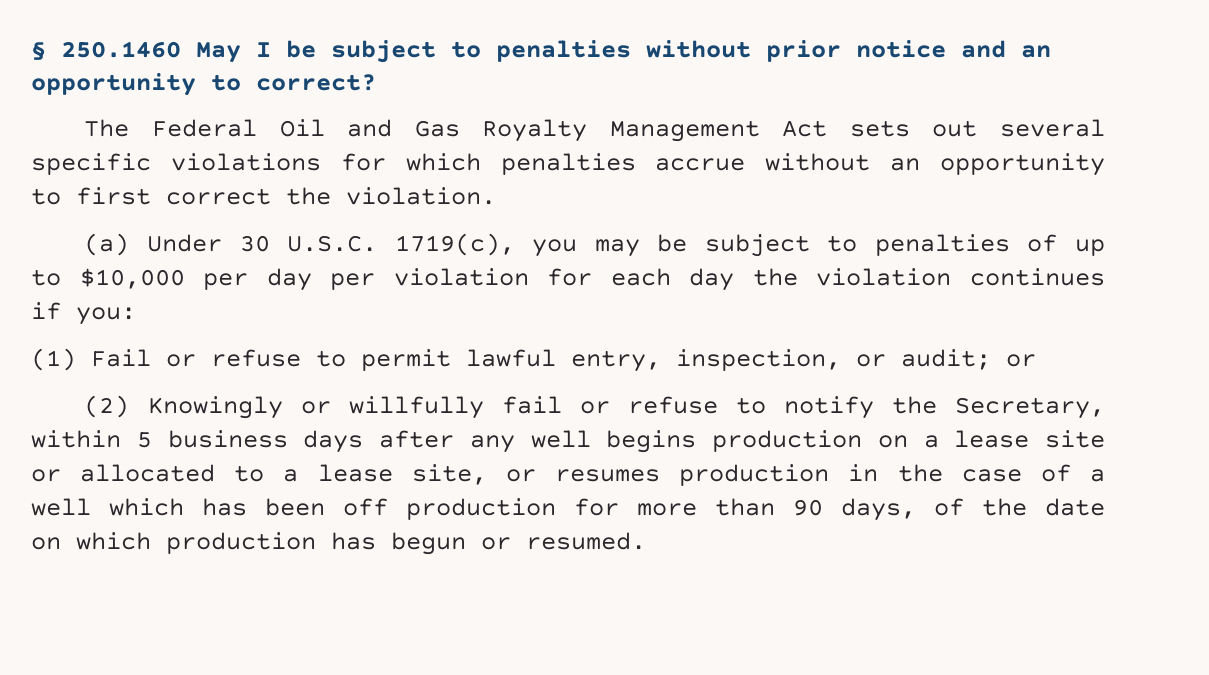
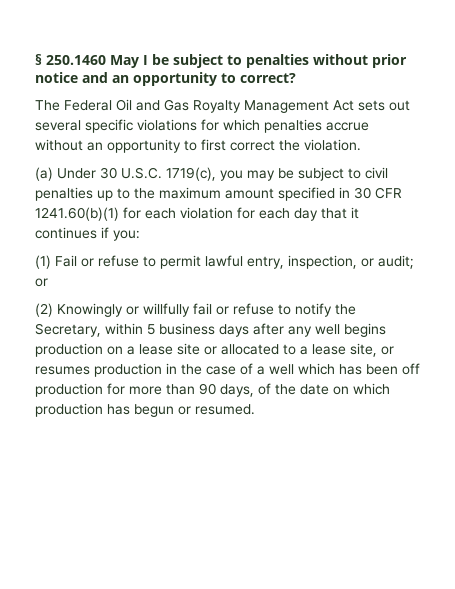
- (a) Under 30 U.S.C. 1719(c), you may be subject to penalties of up to $10,000 per day per violation for each day the violation continues if you:
+ (a) Under 30 U.S.C. 1719(c), you may be subject to civil penalties up to the maximum amount specified in 30 CFR 1241.60(b)(1) for each violation for each day that it continues if you:

